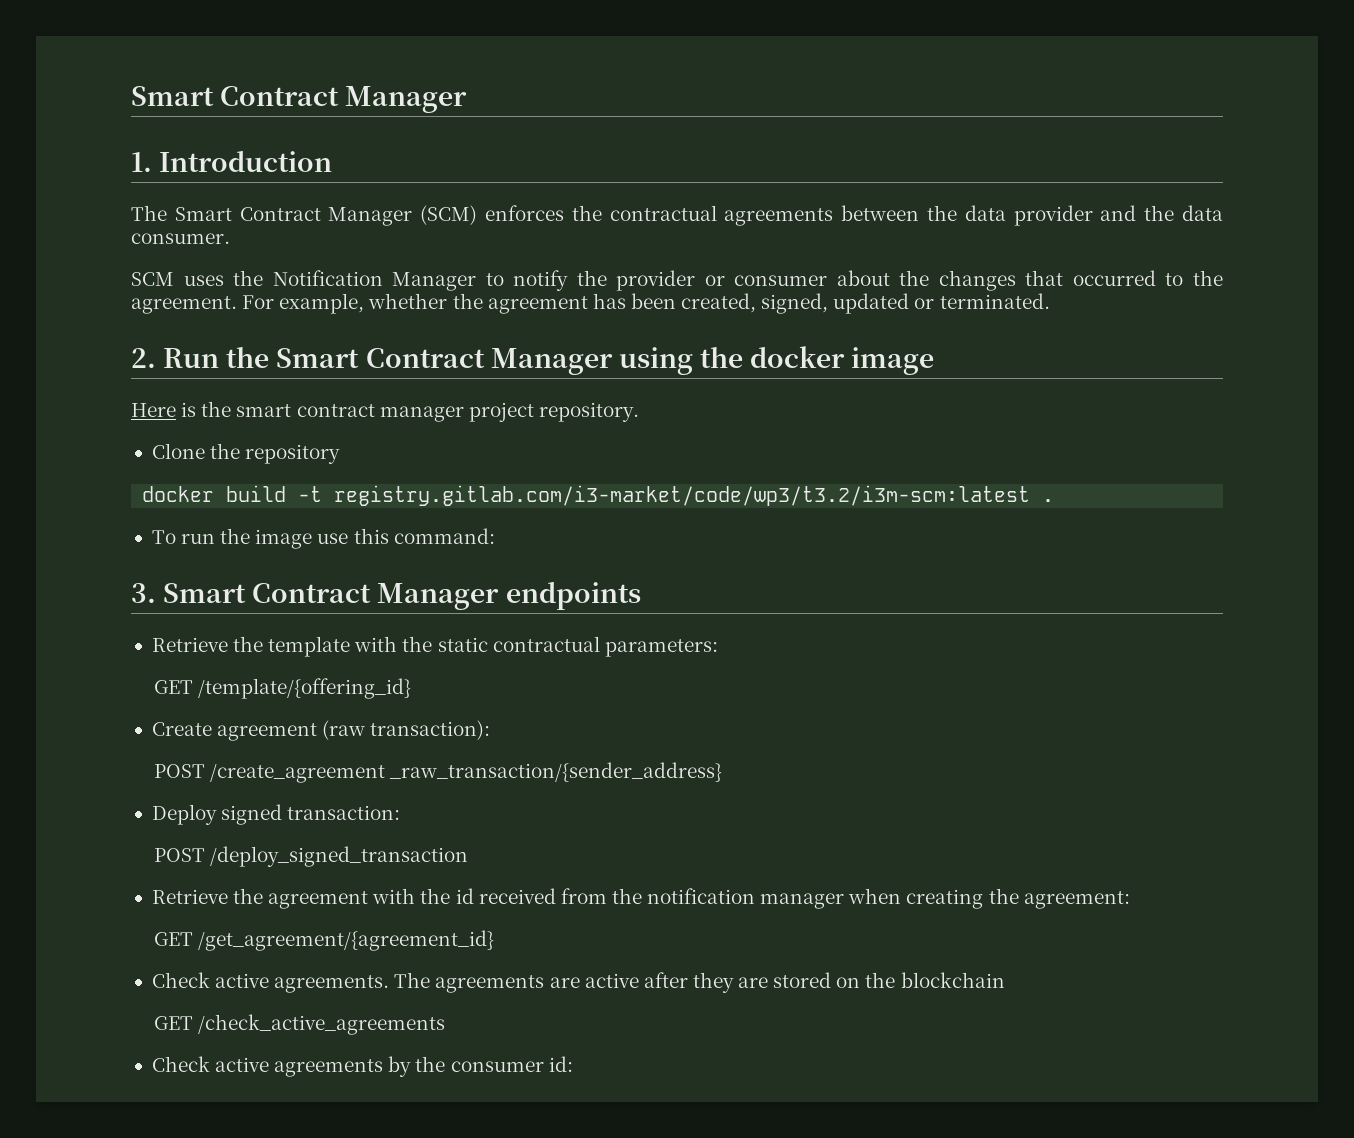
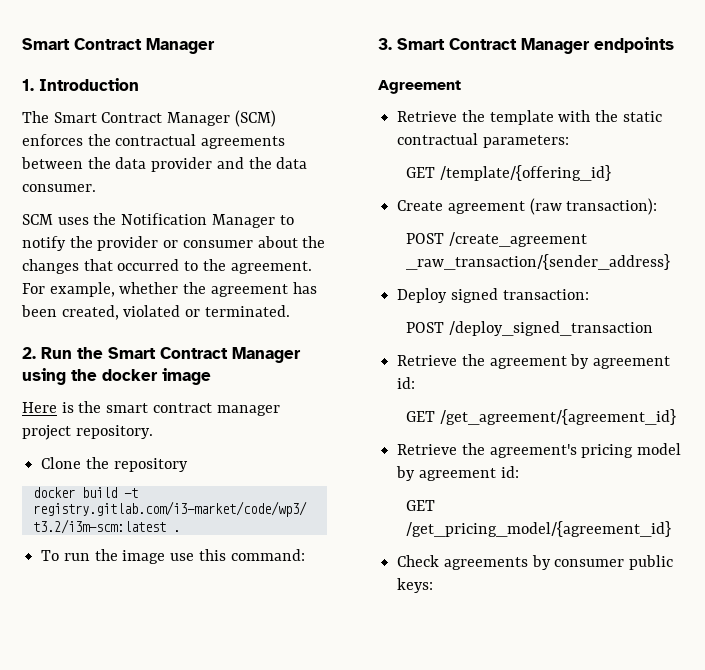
- For example, whether the agreement has been created, signed, updated or terminated.
+ For example, whether the agreement has been created, violated or terminated.
+ Agreement
- Retrieve the agreement with the id received from the notification manager when creating the agreement:
+ Retrieve the agreement by agreement id:
  GET /get_agreement/{agreement_id}
- Check active agreements. The agreements are active after they are stored on the blockchain
- GET /check_active_agreements
- Check active agreements by the consumer id:
+ Retrieve the agreement's pricing model by agreement id:
+ GET /get_pricing_model/{agreement_id}
+ Check agreements by consumer public keys:

